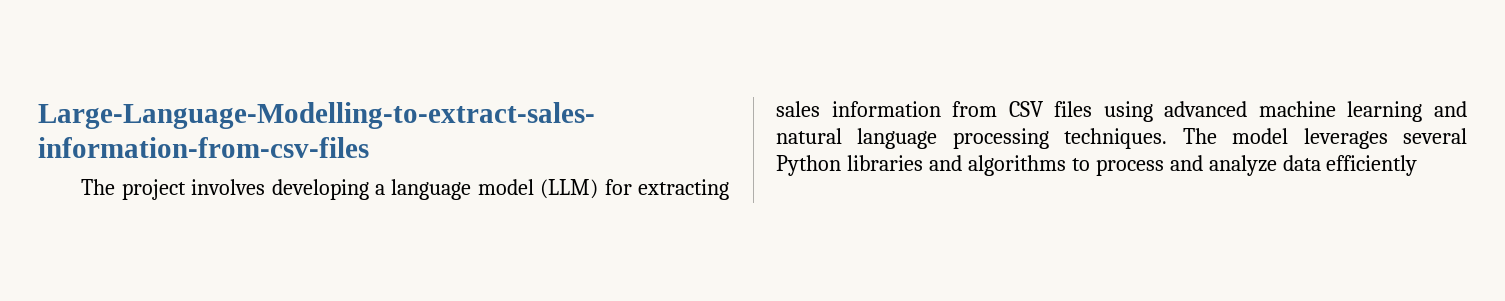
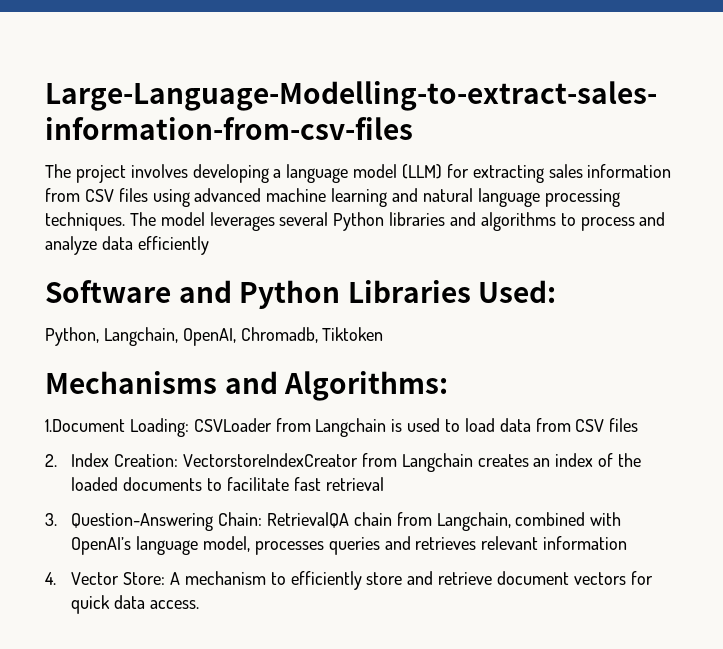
+ Software and Python Libraries Used:
+ Python, Langchain, OpenAI, Chromadb, Tiktoken
+ Mechanisms and Algorithms:
+ 1.Document Loading: CSVLoader from Langchain is used to load data from CSV files
+ 2. Index Creation: VectorstoreIndexCreator from Langchain creates an index of the loaded documents to facilitate fast retrieval
+ 3. Question-Answering Chain: RetrievalQA chain from Langchain, combined with OpenAI’s language model, processes queries and retrieves relevant information
+ 4. Vector Store: A mechanism to efficiently store and retrieve document vectors for quick data access.

